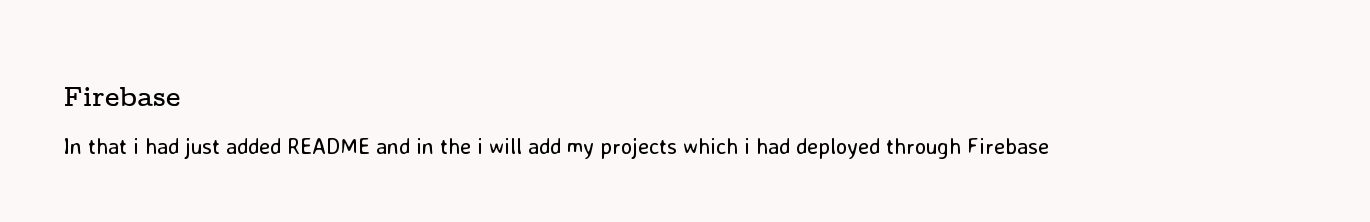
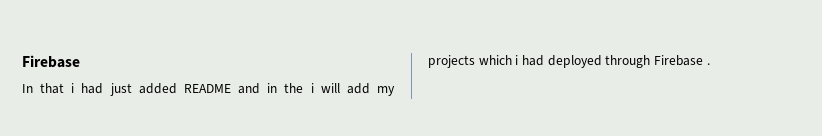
- In that i had just added README and in the i will add my projects which i had deployed through Firebase
+ In that i had just added README and in the i will add my projects which i had deployed through Firebase .

